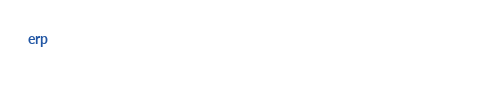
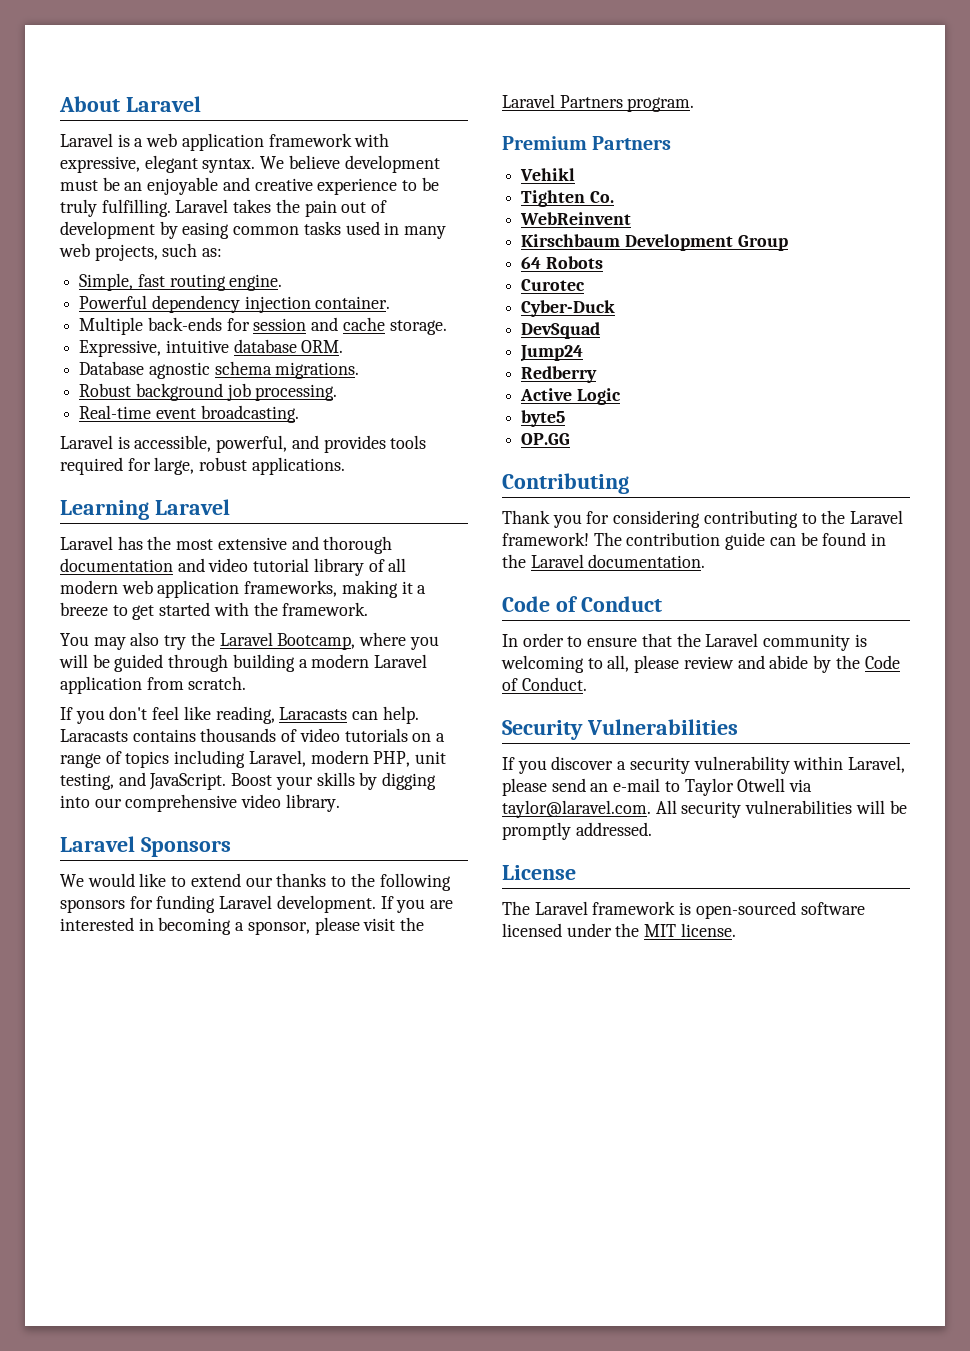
- erp
+ About Laravel
+ Laravel is a web application framework with expressive, elegant syntax. We believe development must be an enjoyable and creative experience to be truly fulfilling. Laravel takes the pain out of development by easing common tasks used in many web projects, such as:
+ Simple, fast routing engine.
+ Powerful dependency injection container.
+ Multiple back-ends for session and cache storage.
+ Expressive, intuitive database ORM.
+ Database agnostic schema migrations.
+ Robust background job processing.
+ Real-time event broadcasting.
+ Laravel is accessible, powerful, and provides tools required for large, robust applications.
+ Learning Laravel
+ Laravel has the most extensive and thorough documentation and video tutorial library of all modern web application frameworks, making it a breeze to get started with the framework.
+ You may also try the Laravel Bootcamp, where you will be guided through building a modern Laravel application from scratch.
+ If you don't feel like reading, Laracasts can help. Laracasts contains thousands of video tutorials on a range of topics including Laravel, modern PHP, unit testing, and JavaScript. Boost your skills by digging into our comprehensive video library.
+ Laravel Sponsors
+ We would like to extend our thanks to the following sponsors for funding Laravel development. If you are interested in becoming a sponsor, please visit the Laravel Partners program.
+ Premium Partners
+ Vehikl
+ Tighten Co.
+ WebReinvent
+ Kirschbaum Development Group
+ 64 Robots
+ Curotec
+ Cyber-Duck
+ DevSquad
+ Jump24
+ Redberry
+ Active Logic
+ byte5
+ OP.GG
+ Contributing
+ Thank you for considering contributing to the Laravel framework! The contribution guide can be found in the Laravel documentation.
+ Code of Conduct
+ In order to ensure that the Laravel community is welcoming to all, please review and abide by the Code of Conduct.
+ Security Vulnerabilities
+ If you discover a security vulnerability within Laravel, please send an e-mail to Taylor Otwell via taylor@laravel.com. All security vulnerabilities will be promptly addressed.
+ License
+ The Laravel framework is open-sourced software licensed under the MIT license.

